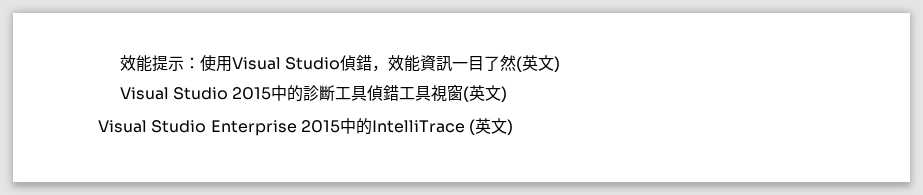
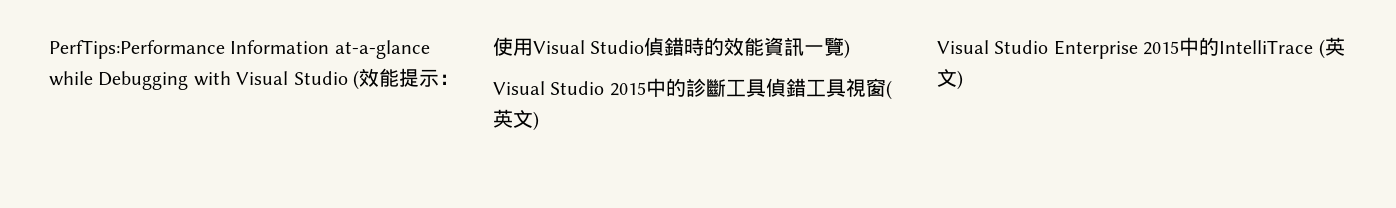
- 效能提示：使用Visual Studio偵錯，效能資訊一目了然(英文)
+ PerfTips:Performance Information at-a-glance while Debugging with Visual Studio (效能提示：使用Visual Studio偵錯時的效能資訊一覽)

